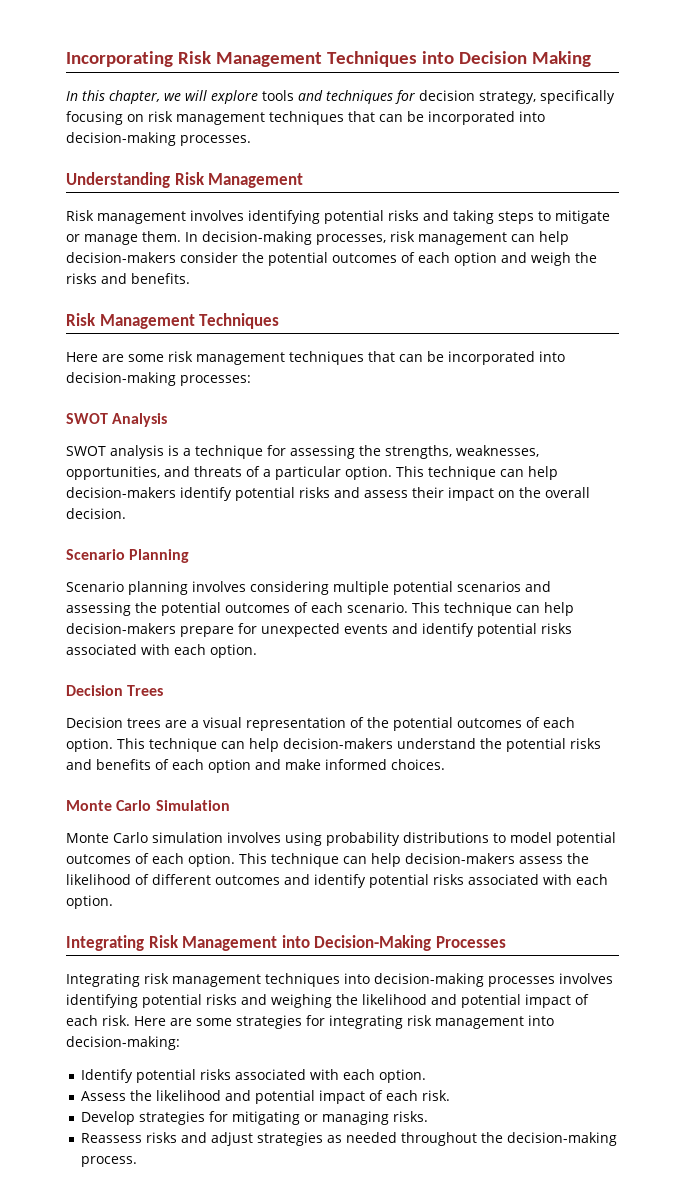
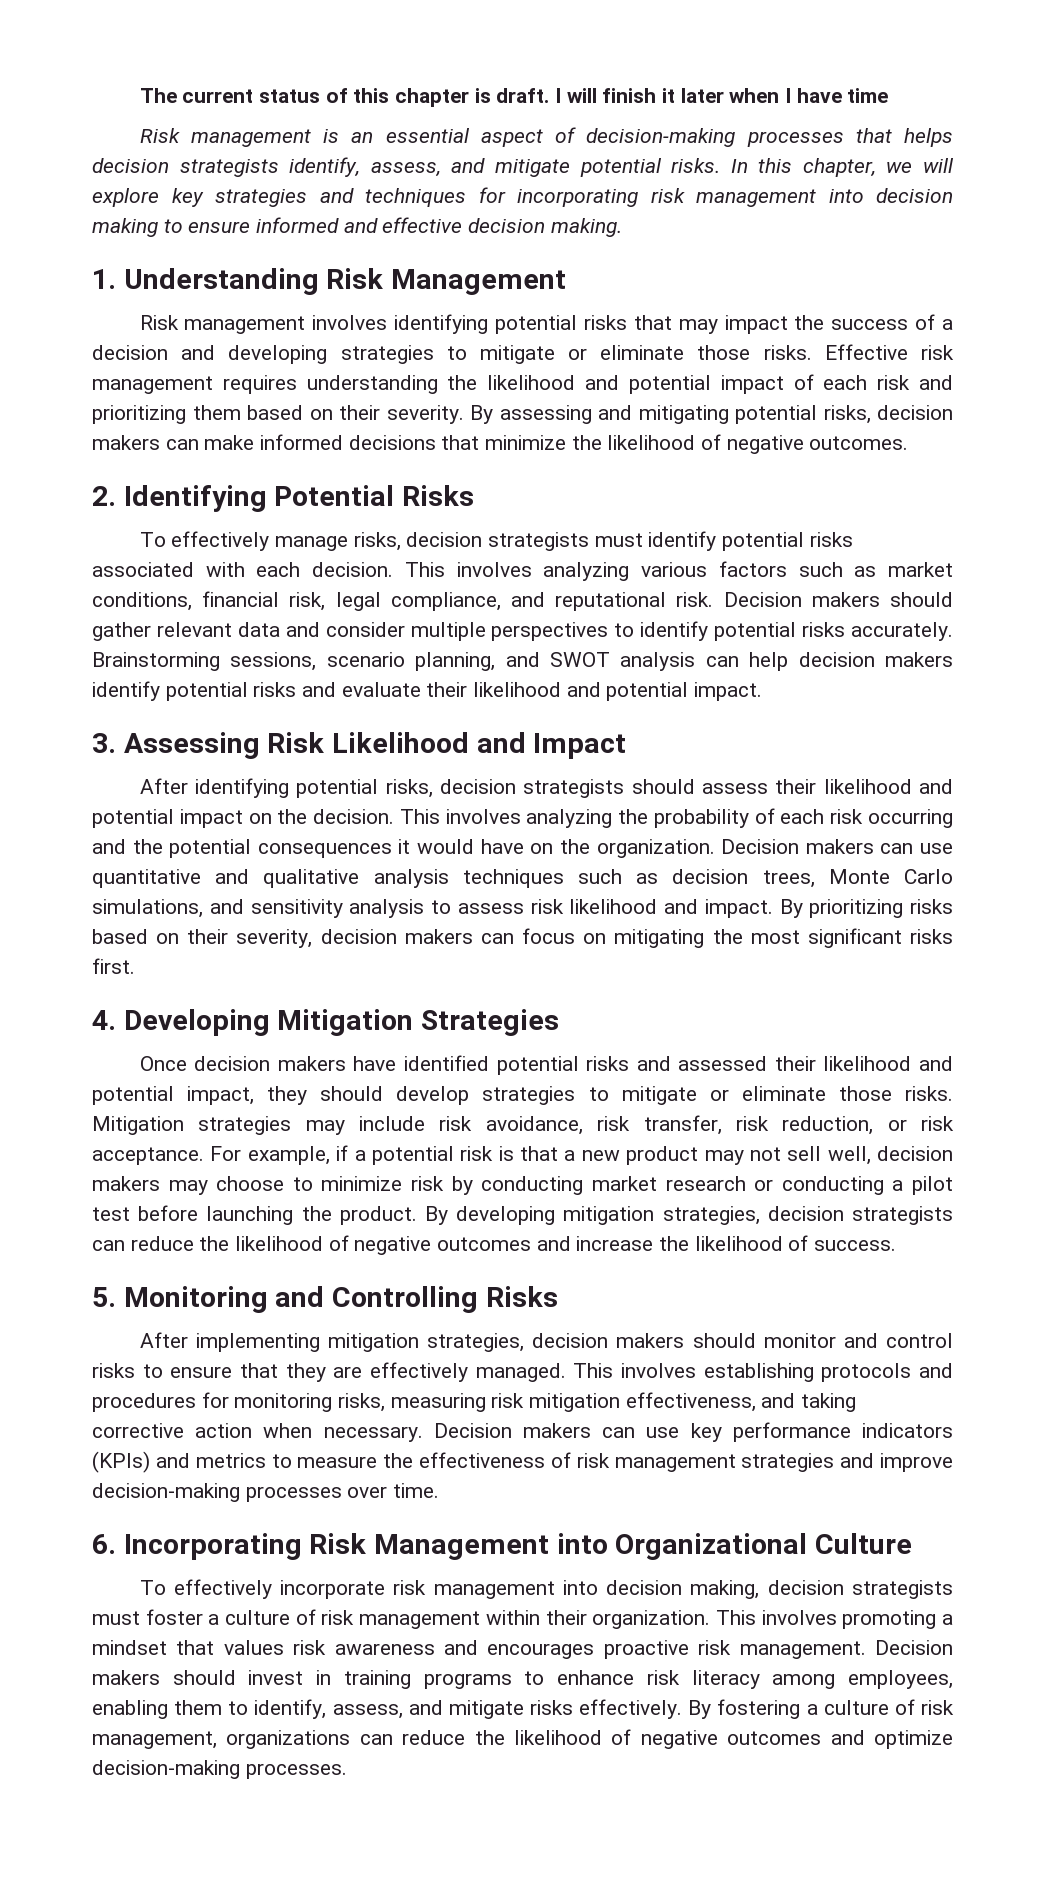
- Incorporating Risk Management Techniques into Decision Making
- In this chapter, we will explore tools and techniques for decision strategy, specifically focusing on risk management techniques that can be incorporated into decision-making processes.
- Understanding Risk Management
+ The current status of this chapter is draft. I will finish it later when I have time
+ Risk management is an essential aspect of decision-making processes that helps decision strategists identify, assess, and mitigate potential risks. In this chapter, we will explore key strategies and techniques for incorporating risk management into decision making to ensure informed and effective decision making.
+ 1. Understanding Risk Management
- Risk management involves identifying potential risks and taking steps to mitigate or manage them. In decision-making processes, risk management can help decision-makers consider the potential outcomes of each option and weigh the risks and benefits.
- Risk Management Techniques
- Here are some risk management techniques that can be incorporated into decision-making processes:
- SWOT Analysis
- SWOT analysis is a technique for assessing the strengths, weaknesses, opportunities, and threats of a particular option. This technique can help decision-makers identify potential risks and assess their impact on the overall decision.
- Scenario Planning
- Scenario planning involves considering multiple potential scenarios and assessing the potential outcomes of each scenario. This technique can help decision-makers prepare for unexpected events and identify potential risks associated with each option.
- Decision Trees
- Decision trees are a visual representation of the potential outcomes of each option. This technique can help decision-makers understand the potential risks and benefits of each option and make informed choices.
- Monte Carlo Simulation
- Monte Carlo simulation involves using probability distributions to model potential outcomes of each option. This technique can help decision-makers assess the likelihood of different outcomes and identify potential risks associated with each option.
- Integrating Risk Management into Decision-Making Processes
- Integrating risk management techniques into decision-making processes involves identifying potential risks and weighing the likelihood and potential impact of each risk. Here are some strategies for integrating risk management into decision-making:
- Identify potential risks associated with each option.
- Assess the likelihood and potential impact of each risk.
- Develop strategies for mitigating or managing risks.
- Reassess risks and adjust strategies as needed throughout the decision-making process.
+ Risk management involves identifying potential risks that may impact the success of a decision and developing strategies to mitigate or eliminate those risks. Effective risk management requires understanding the likelihood and potential impact of each risk and prioritizing them based on their severity. By assessing and mitigating potential risks, decision makers can make informed decisions that minimize the likelihood of negative outcomes.
+ 2. Identifying Potential Risks
+ To effectively manage risks, decision strategists must identify potential risks associated with each decision. This involves analyzing various factors such as market conditions, financial risk, legal compliance, and reputational risk. Decision makers should gather relevant data and consider multiple perspectives to identify potential risks accurately. Brainstorming sessions, scenario planning, and SWOT analysis can help decision makers identify potential risks and evaluate their likelihood and potential impact.
+ 3. Assessing Risk Likelihood and Impact
+ After identifying potential risks, decision strategists should assess their likelihood and potential impact on the decision. This involves analyzing the probability of each risk occurring and the potential consequences it would have on the organization. Decision makers can use quantitative and qualitative analysis techniques such as decision trees, Monte Carlo simulations, and sensitivity analysis to assess risk likelihood and impact. By prioritizing risks based on their severity, decision makers can focus on mitigating the most significant risks first.
+ 4. Developing Mitigation Strategies
+ Once decision makers have identified potential risks and assessed their likelihood and potential impact, they should develop strategies to mitigate or eliminate those risks. Mitigation strategies may include risk avoidance, risk transfer, risk reduction, or risk acceptance. For example, if a potential risk is that a new product may not sell well, decision makers may choose to minimize risk by conducting market research or conducting a pilot test before launching the product. By developing mitigation strategies, decision strategists can reduce the likelihood of negative outcomes and increase the likelihood of success.
+ 5. Monitoring and Controlling Risks
+ After implementing mitigation strategies, decision makers should monitor and control risks to ensure that they are effectively managed. This involves establishing protocols and procedures for monitoring risks, measuring risk mitigation effectiveness, and taking corrective action when necessary. Decision makers can use key performance indicators (KPIs) and metrics to measure the effectiveness of risk management strategies and improve decision-making processes over time.
+ 6. Incorporating Risk Management into Organizational Culture
+ To effectively incorporate risk management into decision making, decision strategists must foster a culture of risk management within their organization. This involves promoting a mindset that values risk awareness and encourages proactive risk management. Decision makers should invest in training programs to enhance risk literacy among employees, enabling them to identify, assess, and mitigate risks effectively. By fostering a culture of risk management, organizations can reduce the likelihood of negative outcomes and optimize decision-making processes.

